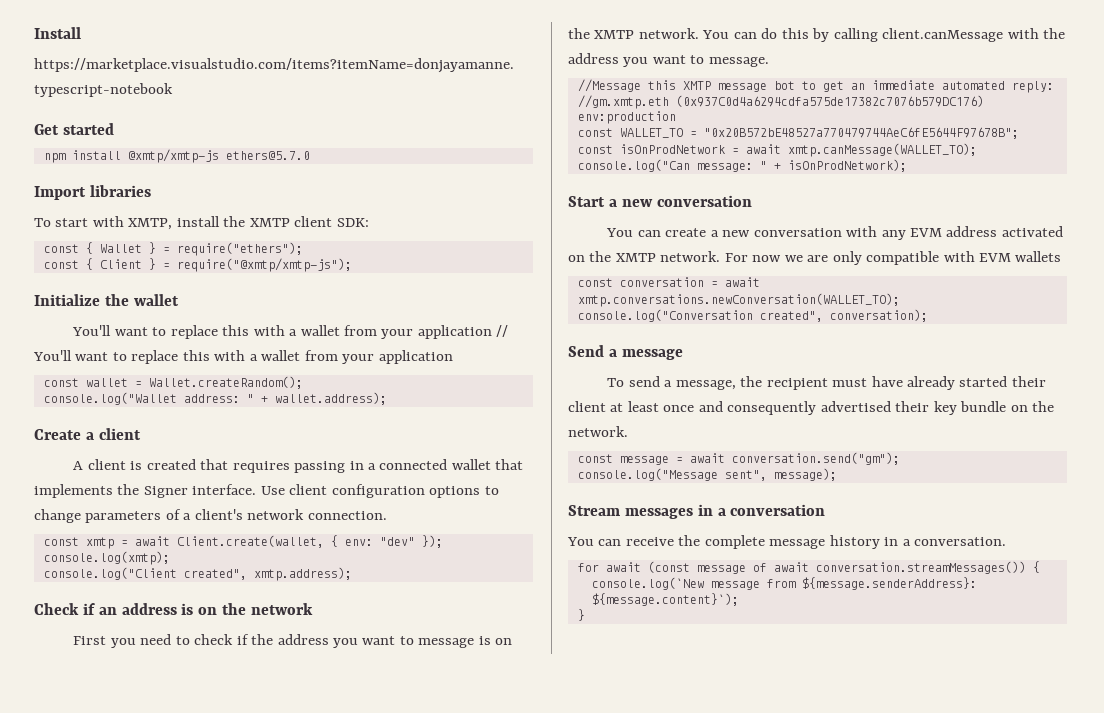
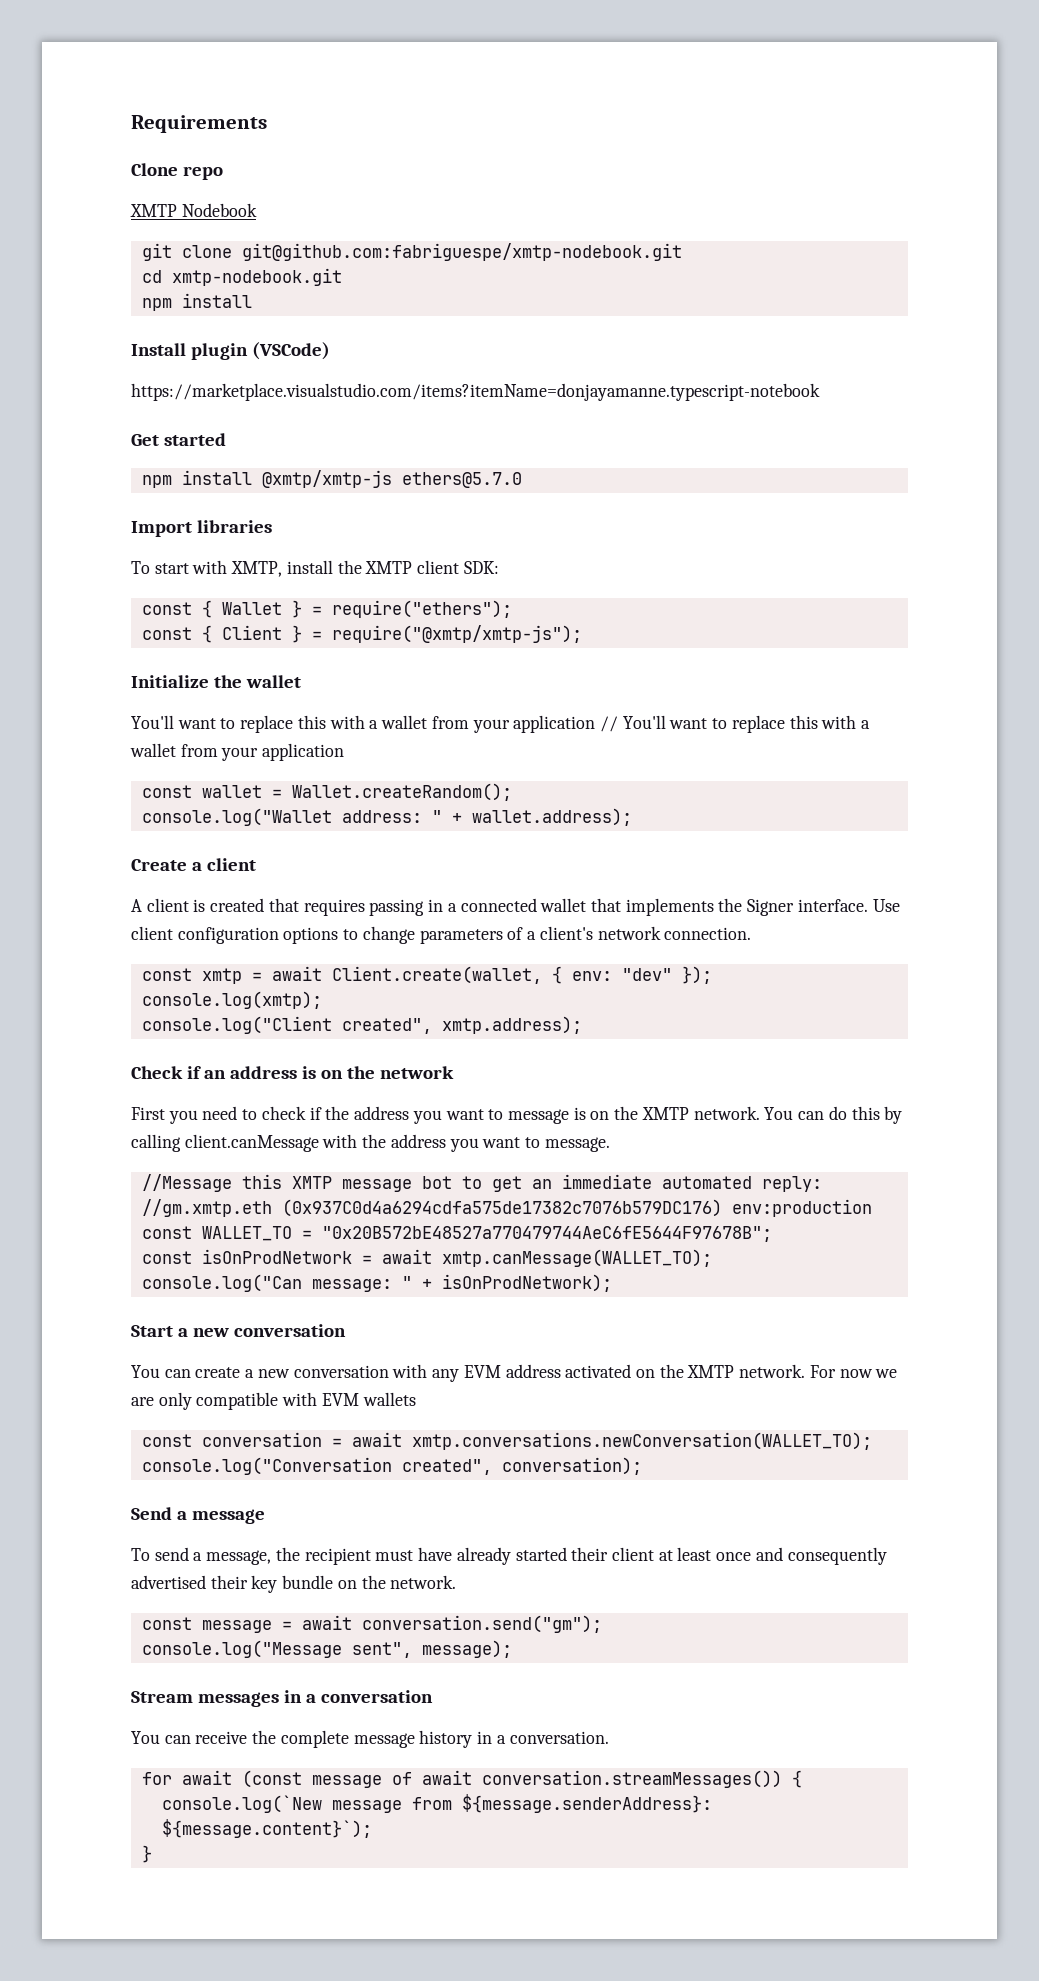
+ Requirements
+ Clone repo
+ XMTP Nodebook
+ git clone git@github.com:fabriguespe/xmtp-nodebook.git
+ cd xmtp-nodebook.git
+ npm install
- Install
+ Install plugin (VSCode)

